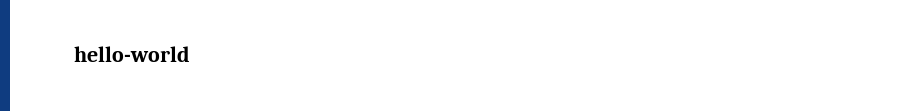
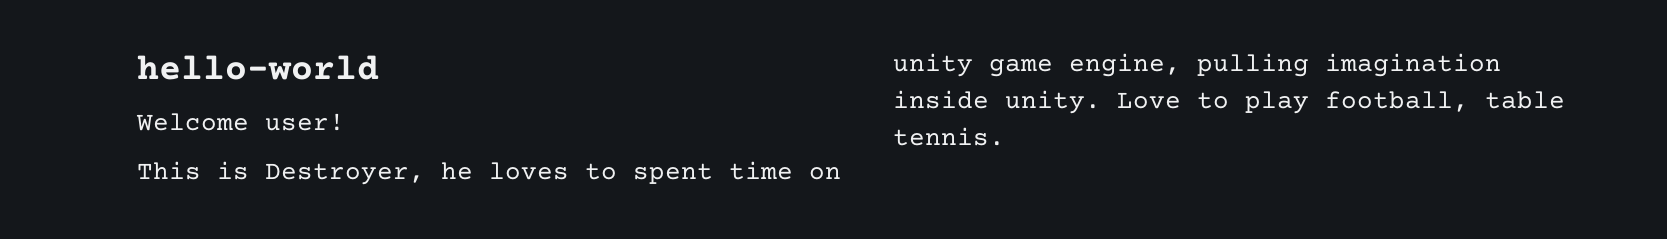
+ Welcome user!
+ This is Destroyer, he loves to spent time on unity game engine, pulling imagination inside unity. Love to play football, table tennis.

